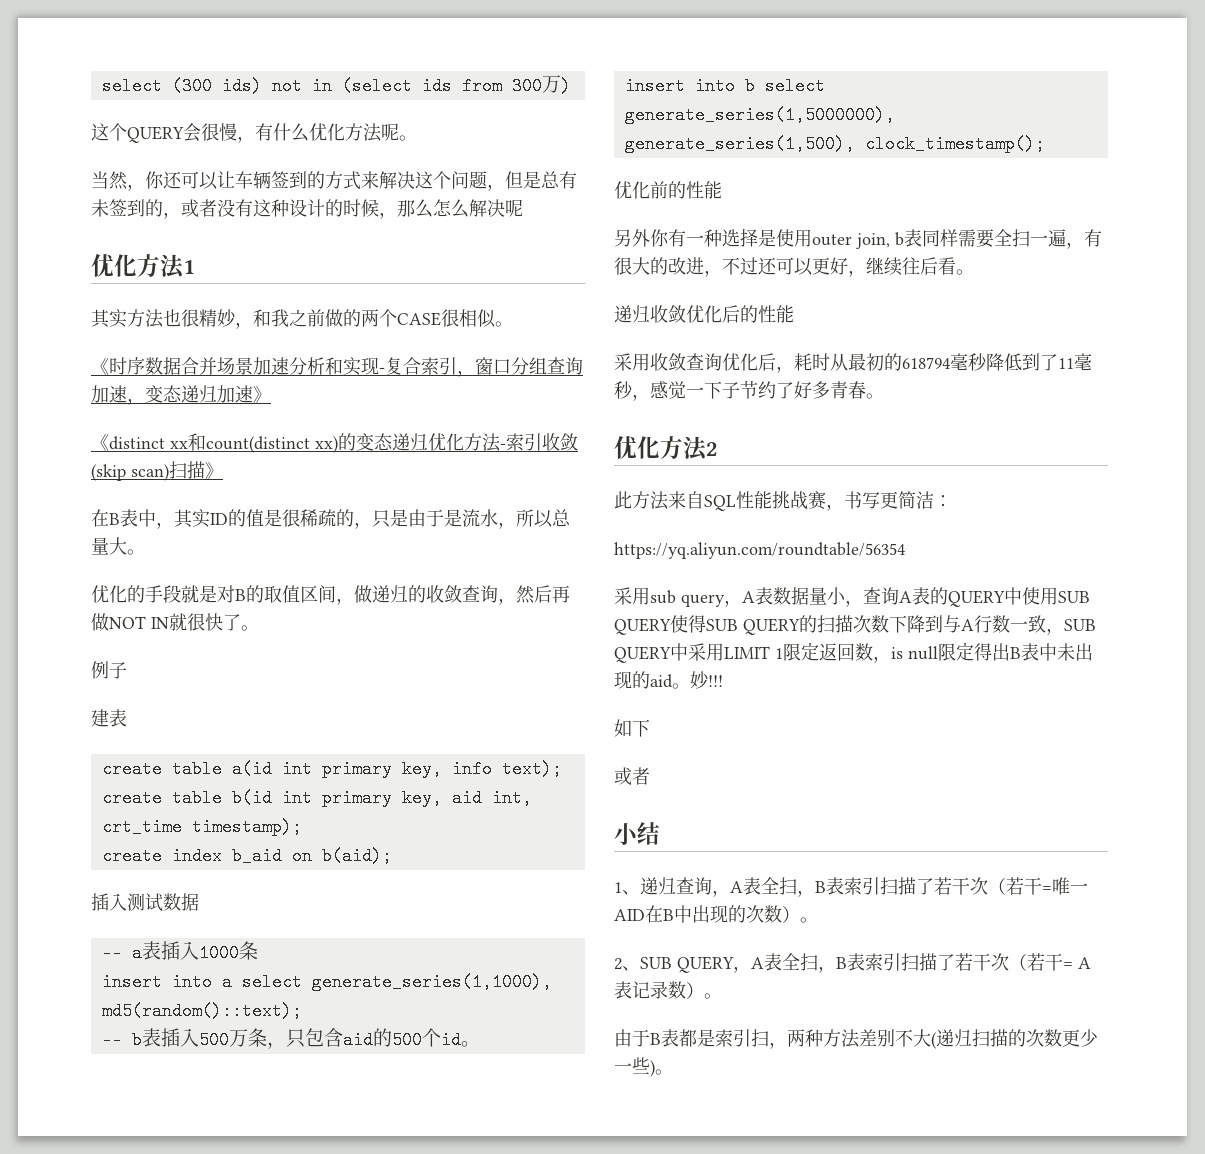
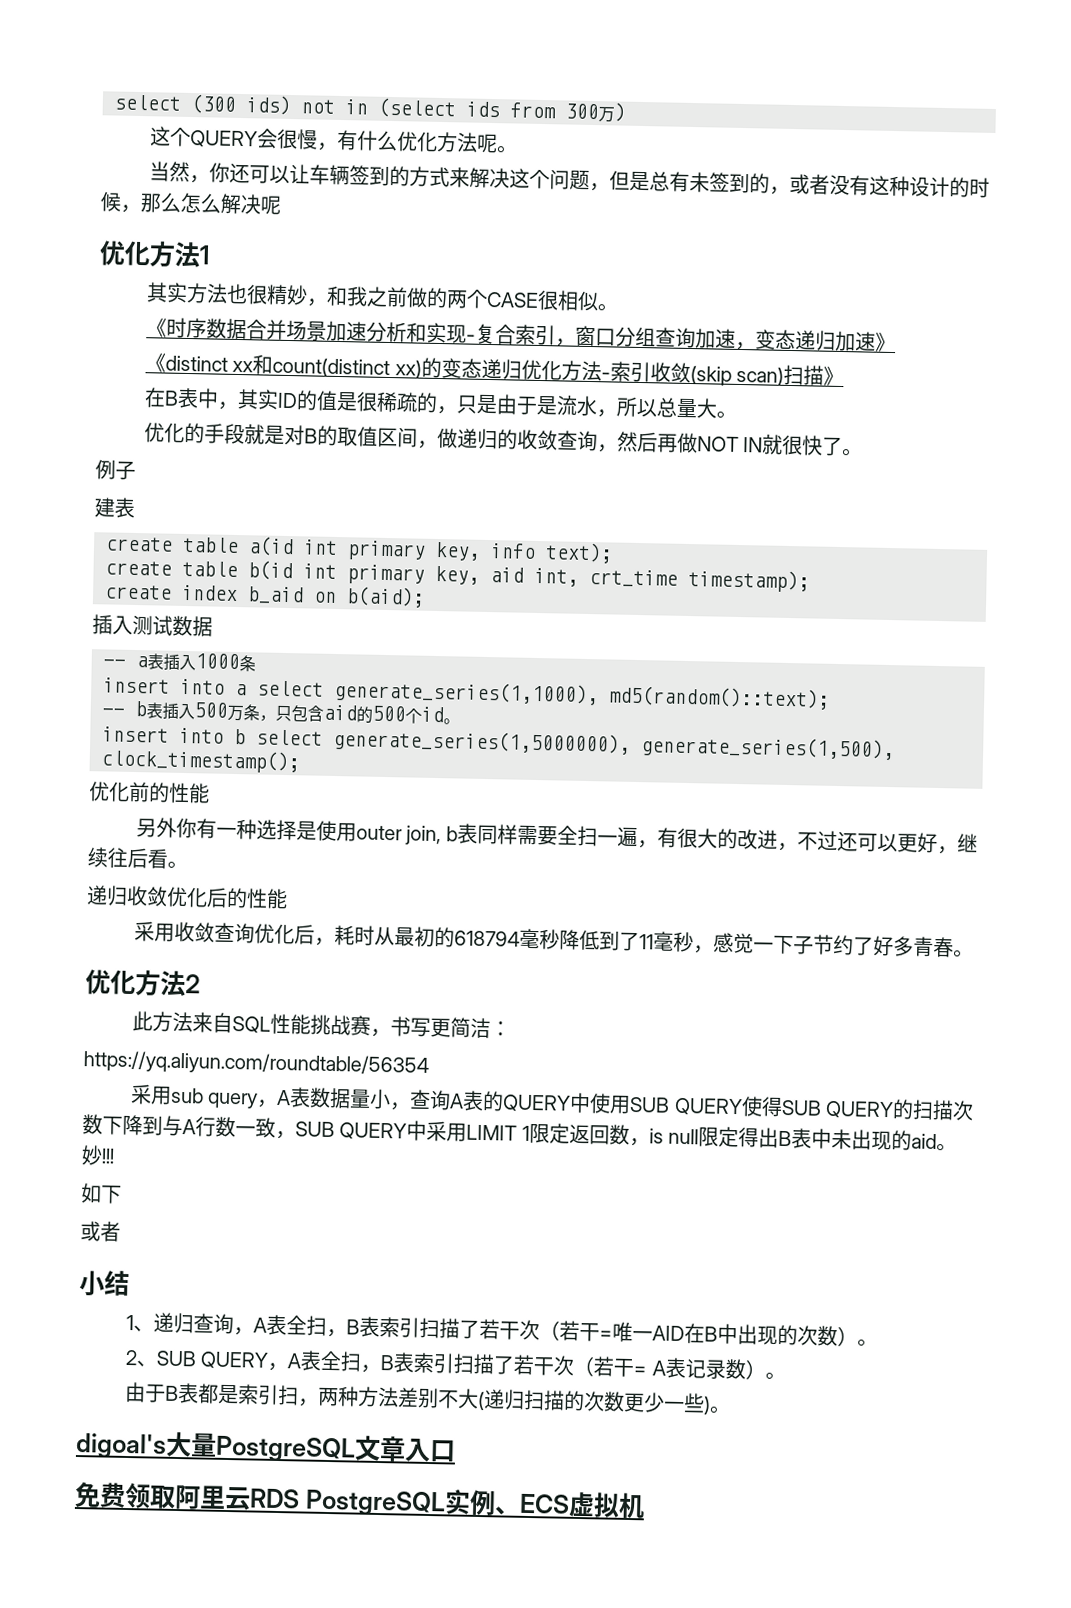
+ digoal's大量PostgreSQL文章入口
+ 免费领取阿里云RDS PostgreSQL实例、ECS虚拟机

